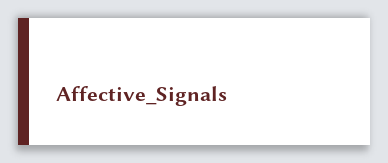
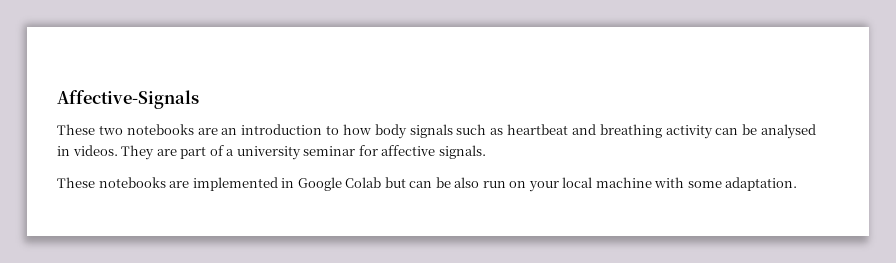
- Affective_Signals
+ Affective-Signals
+ These two notebooks are an introduction to how body signals such as heartbeat and breathing activity can be analysed in videos. They are part of a university seminar for affective signals.
+ These notebooks are implemented in Google Colab but can be also run on your local machine with some adaptation.

